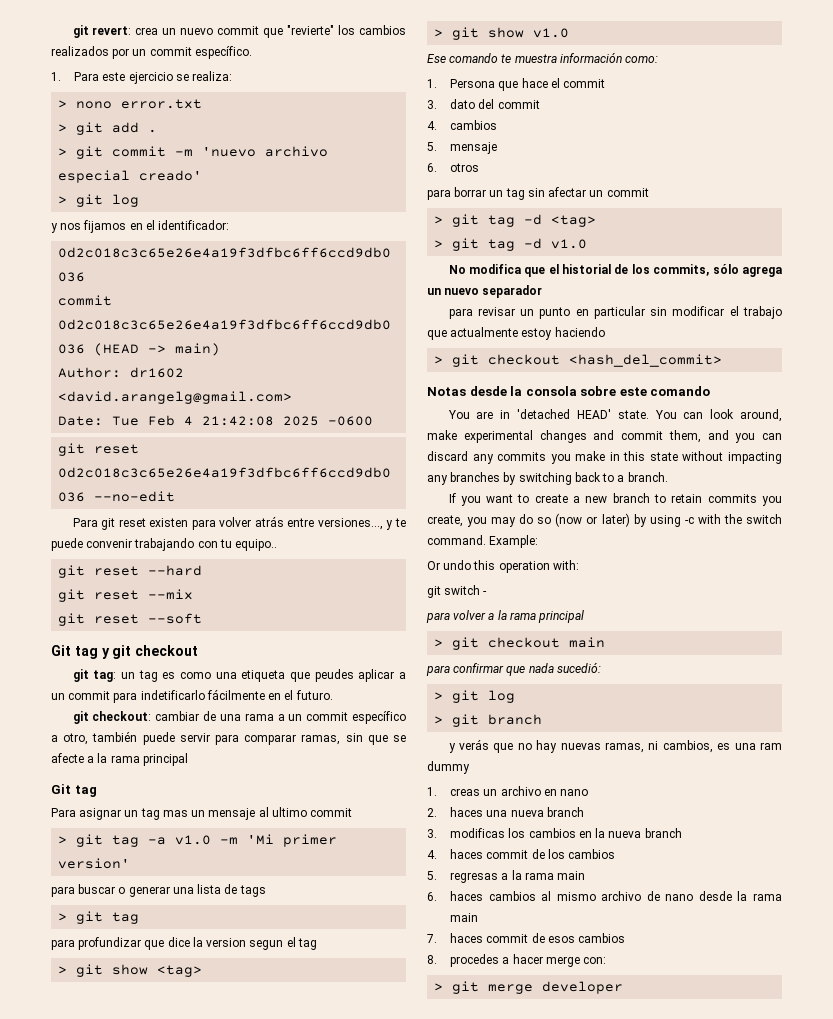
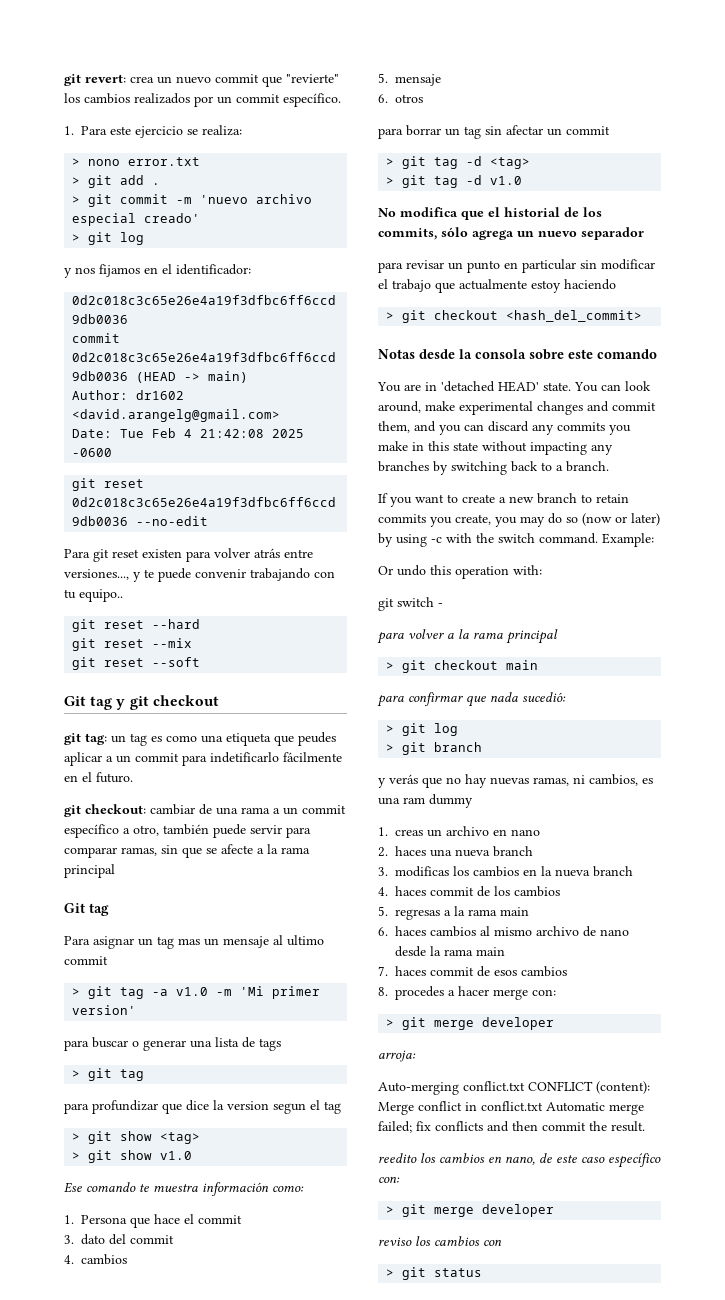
+ arroja:
+ Auto-merging conflict.txt CONFLICT (content): Merge conflict in conflict.txt Automatic merge failed; fix conflicts and then commit the result.
+ reedito los cambios en nano, de este caso específico con:
+ > git merge developer
+ reviso los cambios con
+ > git status

